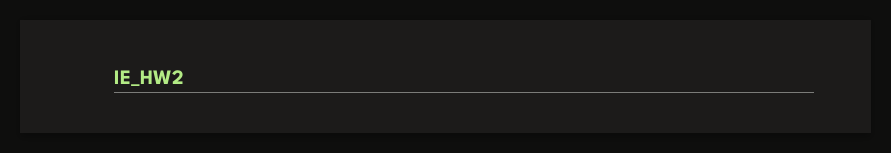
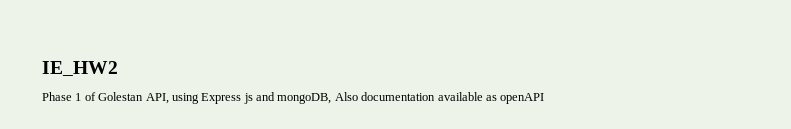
+ Phase 1 of Golestan API, using Express js and mongoDB, Also documentation available as openAPI

